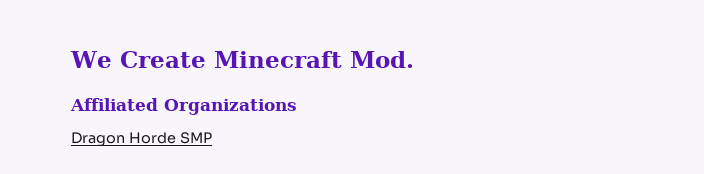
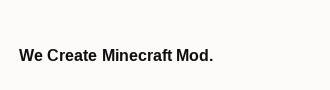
- Affiliated Organizations
- Dragon Horde SMP

